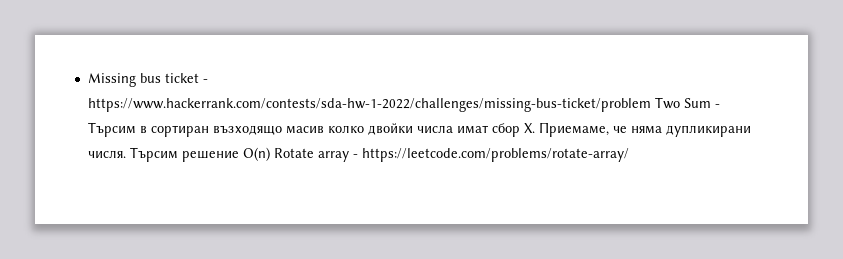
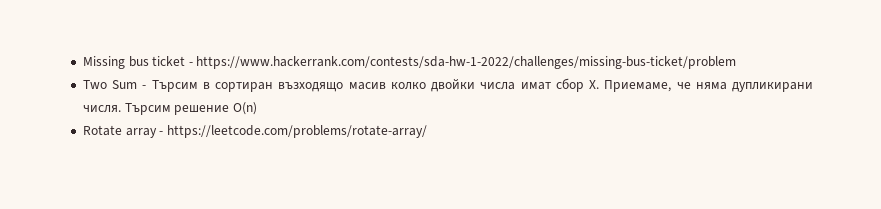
- Missing bus ticket - https://www.hackerrank.com/contests/sda-hw-1-2022/challenges/missing-bus-ticket/problem Two Sum - Търсим в сортиран възходящо масив колко двойки числа имат сбор X. Приемаме, че няма дупликирани числя.
+ Missing bus ticket - https://www.hackerrank.com/contests/sda-hw-1-2022/challenges/missing-bus-ticket/problem
+ Two Sum - Търсим в сортиран възходящо масив колко двойки числа имат сбор X. Приемаме, че няма дупликирани числя.
- Търсим решение O(n) Rotate array - https://leetcode.com/problems/rotate-array/
+ Търсим решение O(n)
+ Rotate array - https://leetcode.com/problems/rotate-array/

